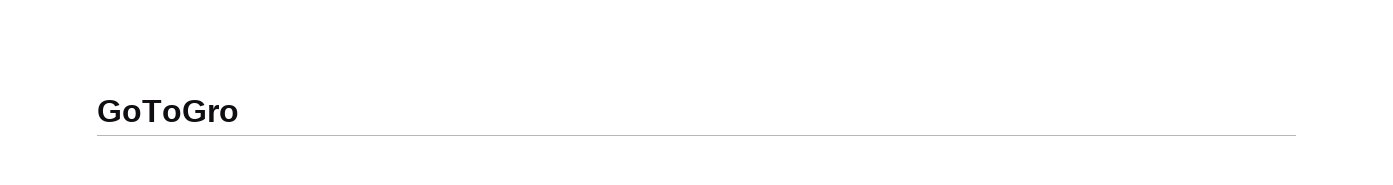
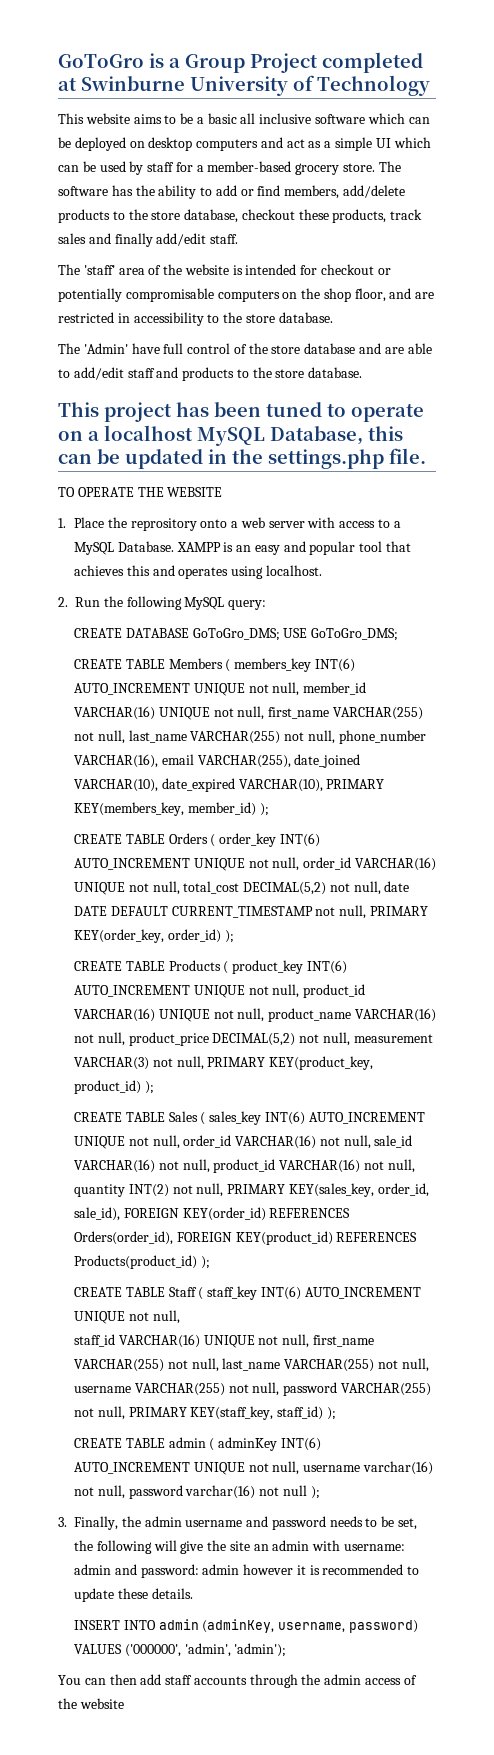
- GoToGro
+ GoToGro is a Group Project completed at Swinburne University of Technology
+ This website aims to be a basic all inclusive software which can be deployed on desktop computers and act as a simple UI which can be used by staff for a member-based grocery store. The software has the ability to add or find members, add/delete products to the store database, checkout these products, track sales and finally add/edit staff.
+ The 'staff' area of the website is intended for checkout or potentially compromisable computers on the shop floor, and are restricted in accessibility to the store database.
+ The 'Admin' have full control of the store database and are able to add/edit staff and products to the store database.
+ This project has been tuned to operate on a localhost MySQL Database, this can be updated in the settings.php file.
+ TO OPERATE THE WEBSITE
+ 1. Place the reprository onto a web server with access to a MySQL Database. XAMPP is an easy and popular tool that achieves this and operates using localhost.
+ 2. Run the following MySQL query:
+ CREATE DATABASE GoToGro_DMS; USE GoToGro_DMS;
+ CREATE TABLE Members ( members_key INT(6) AUTO_INCREMENT UNIQUE not null, member_id VARCHAR(16) UNIQUE not null, first_name VARCHAR(255) not null, last_name VARCHAR(255) not null, phone_number VARCHAR(16), email VARCHAR(255), date_joined VARCHAR(10), date_expired VARCHAR(10), PRIMARY KEY(members_key, member_id) );
+ CREATE TABLE Orders ( order_key INT(6) AUTO_INCREMENT UNIQUE not null, order_id VARCHAR(16) UNIQUE not null, total_cost DECIMAL(5,2) not null, date DATE DEFAULT CURRENT_TIMESTAMP not null, PRIMARY KEY(order_key, order_id) );
+ CREATE TABLE Products ( product_key INT(6) AUTO_INCREMENT UNIQUE not null, product_id VARCHAR(16) UNIQUE not null, product_name VARCHAR(16) not null, product_price DECIMAL(5,2) not null, measurement VARCHAR(3) not null, PRIMARY KEY(product_key, product_id) );
+ CREATE TABLE Sales ( sales_key INT(6) AUTO_INCREMENT UNIQUE not null, order_id VARCHAR(16) not null, sale_id VARCHAR(16) not null, product_id VARCHAR(16) not null, quantity INT(2) not null, PRIMARY KEY(sales_key, order_id, sale_id), FOREIGN KEY(order_id) REFERENCES Orders(order_id), FOREIGN KEY(product_id) REFERENCES Products(product_id) );
+ CREATE TABLE Staff ( staff_key INT(6) AUTO_INCREMENT UNIQUE not null,
+ staff_id VARCHAR(16) UNIQUE not null, first_name VARCHAR(255) not null, last_name VARCHAR(255) not null, username VARCHAR(255) not null, password VARCHAR(255) not null, PRIMARY KEY(staff_key, staff_id) );
+ CREATE TABLE admin ( adminKey INT(6) AUTO_INCREMENT UNIQUE not null, username varchar(16) not null, password varchar(16) not null );
+ 3. Finally, the admin username and password needs to be set, the following will give the site an admin with username: admin and password: admin however it is recommended to update these details.
+ INSERT INTO admin (adminKey, username, password) VALUES ('000000', 'admin', 'admin');
+ You can then add staff accounts through the admin access of the website

